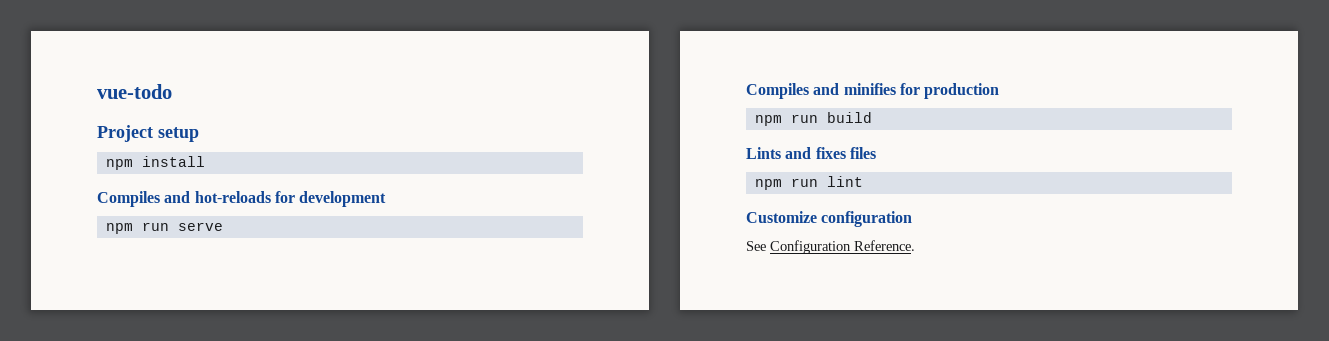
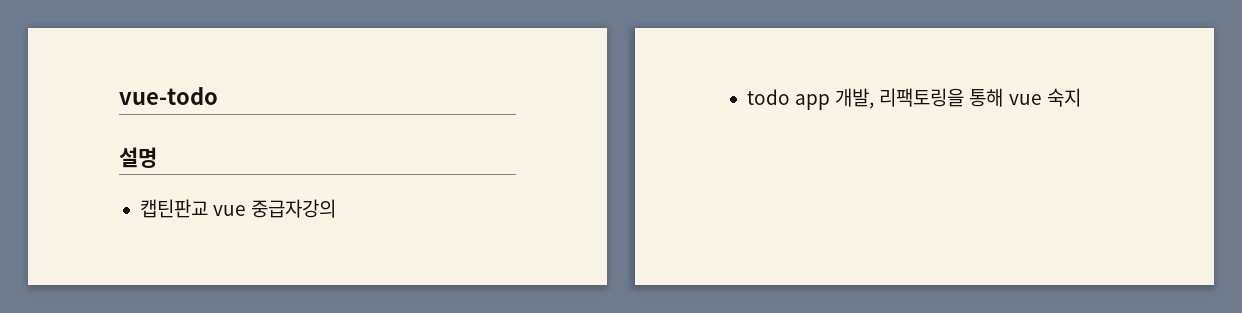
- Project setup
- npm install
- Compiles and hot-reloads for development
- npm run serve
- Compiles and minifies for production
- npm run build
- Lints and fixes files
- npm run lint
- Customize configuration
- See Configuration Reference.
+ 설명
+ 캡틴판교 vue 중급자강의
+ todo app 개발, 리팩토링을 통해 vue 숙지

